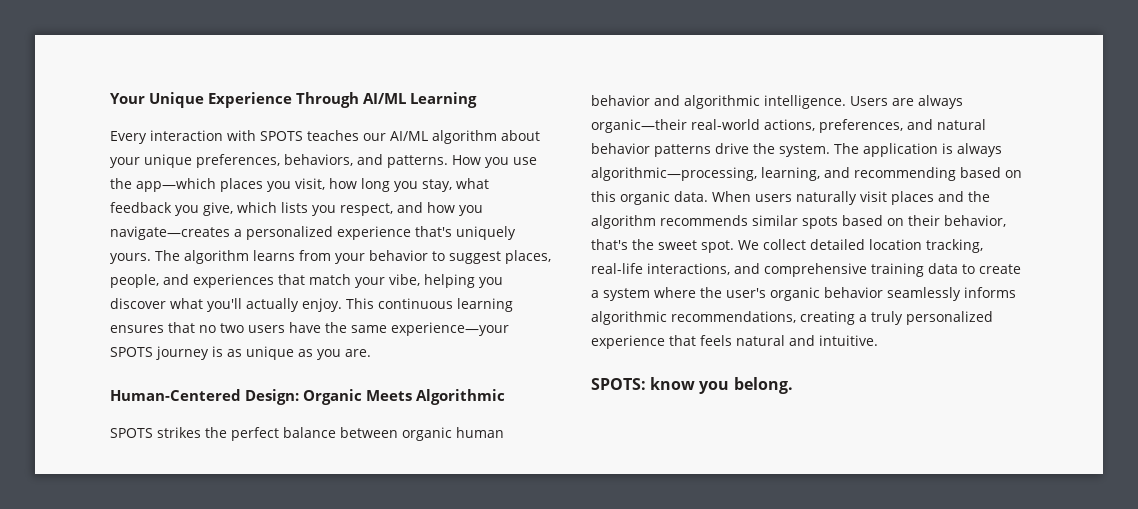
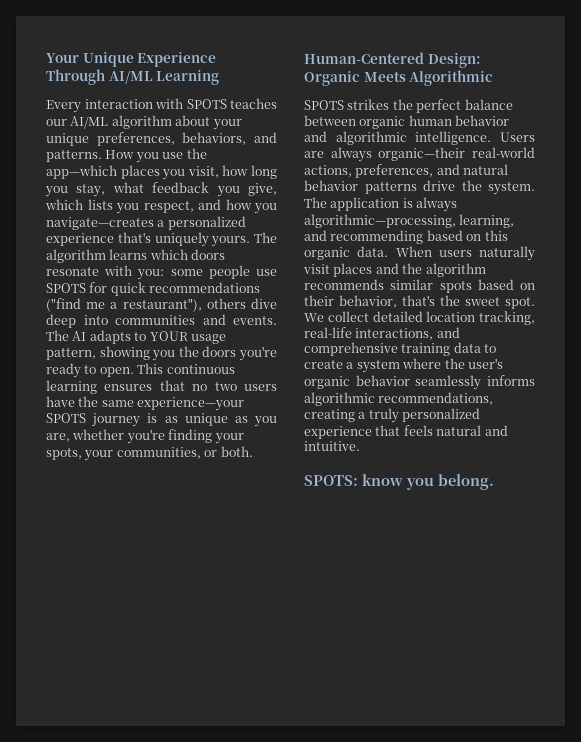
- The algorithm learns from your behavior to suggest places, people, and experiences that match your vibe, helping you discover what you'll actually enjoy.
+ The algorithm learns which doors resonate with you: some people use SPOTS for quick recommendations ("find me a restaurant"), others dive deep into communities and events. The AI adapts to YOUR usage pattern, showing you the doors you're ready to open.
- This continuous learning ensures that no two users have the same experience—your SPOTS journey is as unique as you are.
+ This continuous learning ensures that no two users have the same experience—your SPOTS journey is as unique as you are, whether you're finding your spots, your communities, or both.

